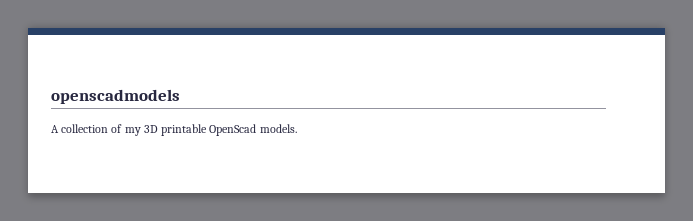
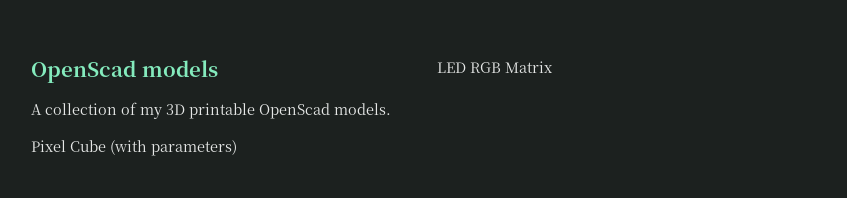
- openscadmodels
+ OpenScad models
+ Pixel Cube (with parameters)
+ LED RGB Matrix

